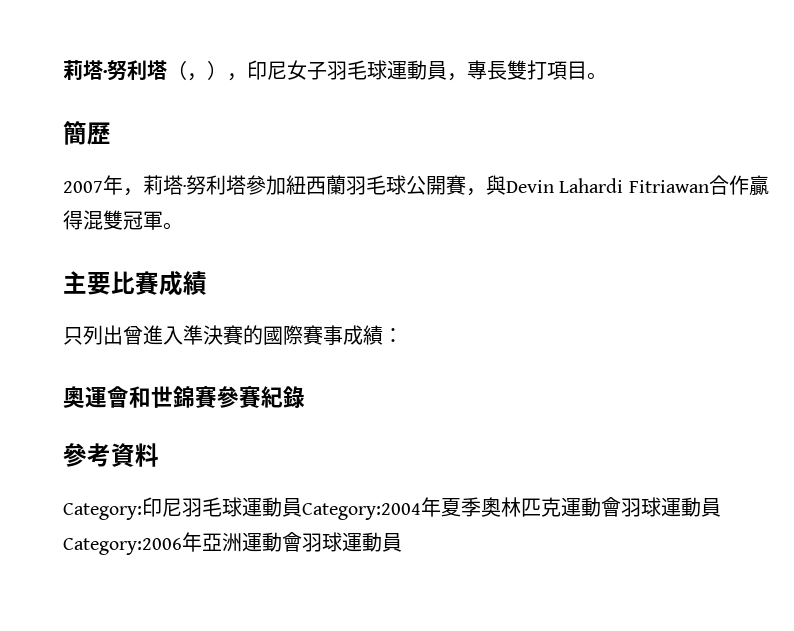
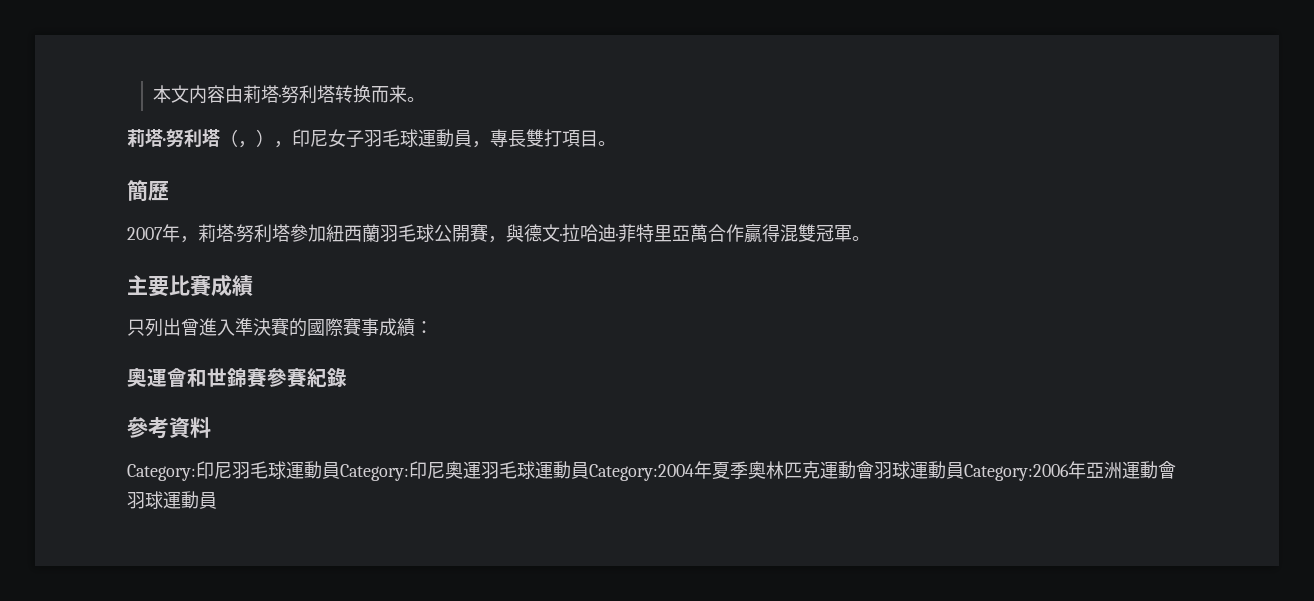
+ 本文内容由莉塔·努利塔转换而来。
- 2007年，莉塔·努利塔參加紐西蘭羽毛球公開賽，與Devin Lahardi Fitriawan合作贏得混雙冠軍。
+ 2007年，莉塔·努利塔參加紐西蘭羽毛球公開賽，與德文·拉哈迪·菲特里亞萬合作贏得混雙冠軍。
- Category:印尼羽毛球運動員Category:2004年夏季奧林匹克運動會羽球運動員Category:2006年亞洲運動會羽球運動員
+ Category:印尼羽毛球運動員Category:印尼奧運羽毛球運動員Category:2004年夏季奧林匹克運動會羽球運動員Category:2006年亞洲運動會羽球運動員

